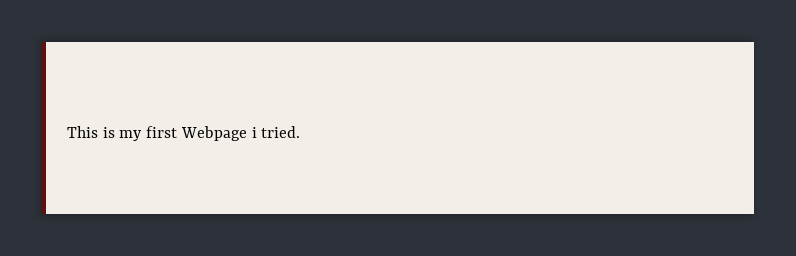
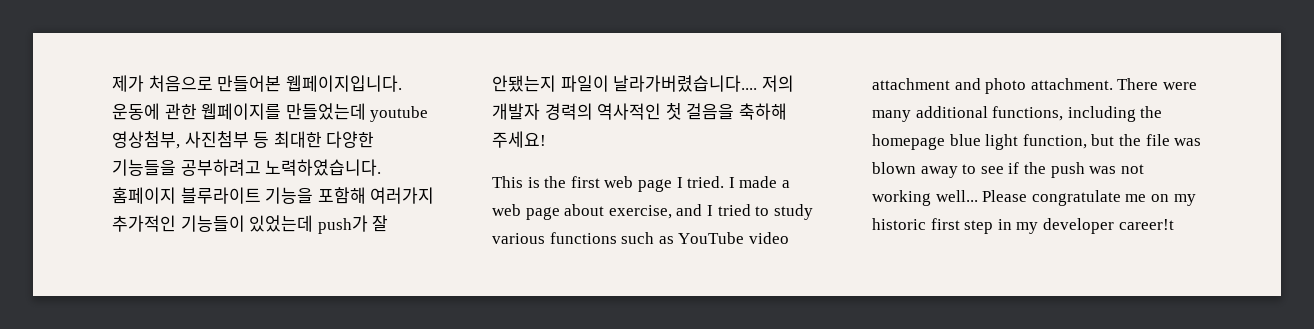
- This is my first Webpage i tried.
+ 제가 처음으로 만들어본 웹페이지입니다. 운동에 관한 웹페이지를 만들었는데 youtube 영상첨부, 사진첨부 등 최대한 다양한 기능들을 공부하려고 노력하였습니다. 홈페이지 블루라이트 기능을 포함해 여러가지 추가적인 기능들이 있었는데 push가 잘 안됐는지 파일이 날라가버렸습니다.... 저의 개발자 경력의 역사적인 첫 걸음을 축하해 주세요!
+ This is the first web page I tried. I made a web page about exercise, and I tried to study various functions such as YouTube video attachment and photo attachment. There were many additional functions, including the homepage blue light function, but the file was blown away to see if the push was not working well... Please congratulate me on my historic first step in my developer career!t

